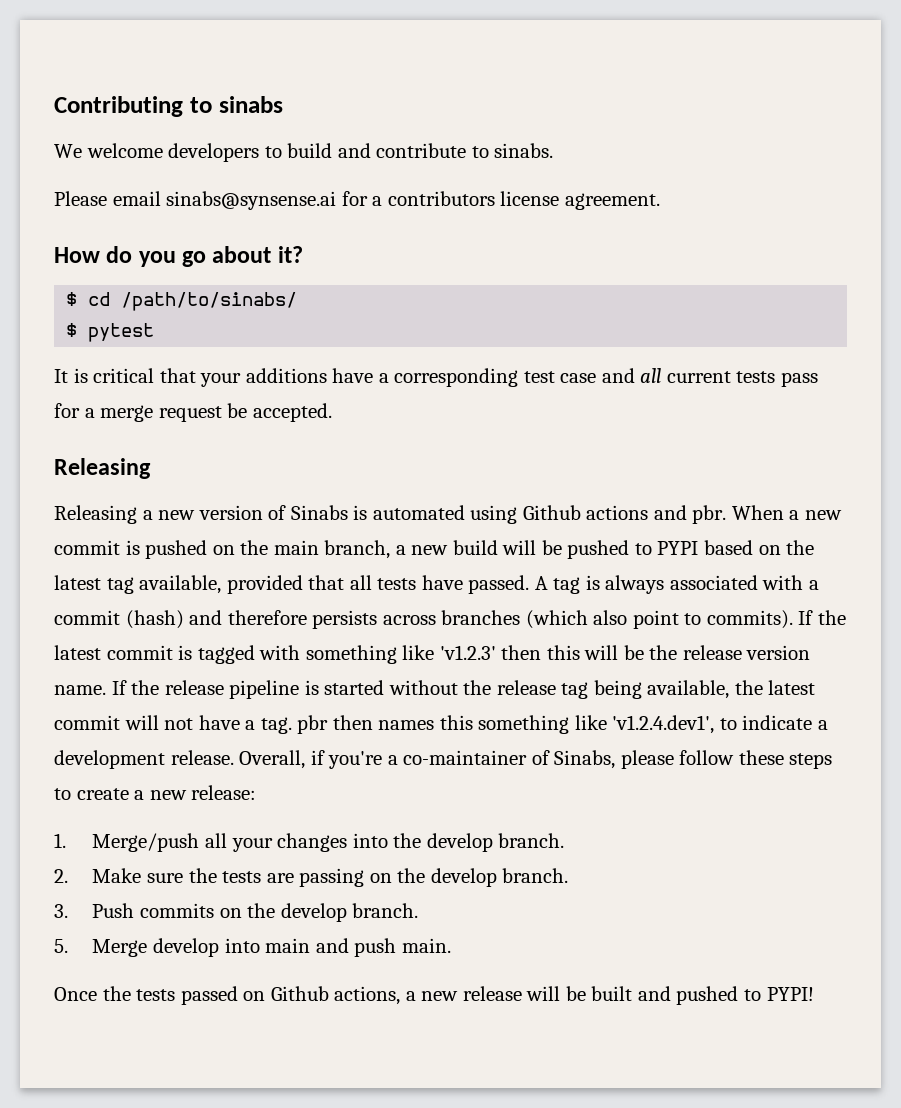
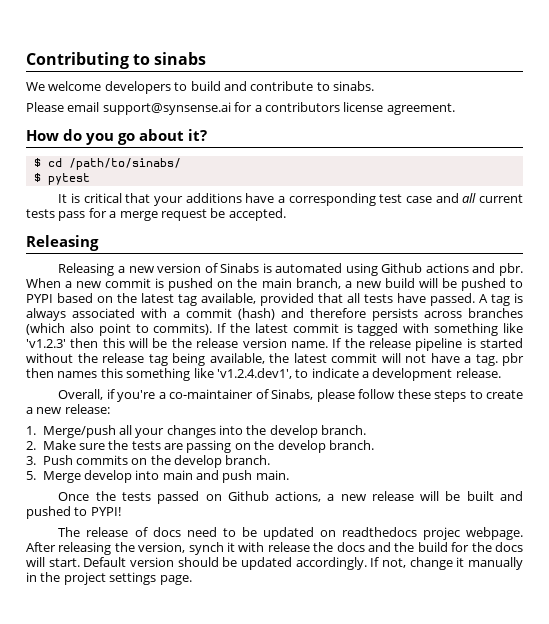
- Please email sinabs@synsense.ai for a contributors license agreement.
+ Please email support@synsense.ai for a contributors license agreement.
- If the release pipeline is started without the release tag being available, the latest commit will not have a tag. pbr then names this something like 'v1.2.4.dev1', to indicate a development release. Overall, if you're a co-maintainer of Sinabs, please follow these steps to create a new release:
+ If the release pipeline is started without the release tag being available, the latest commit will not have a tag. pbr then names this something like 'v1.2.4.dev1', to indicate a development release.
+ Overall, if you're a co-maintainer of Sinabs, please follow these steps to create a new release:
+ The release of docs need to be updated on readthedocs projec webpage. After releasing the version, synch it with release the docs and the build for the docs will start. Default version should be updated accordingly. If not, change it manually in the project settings page.

